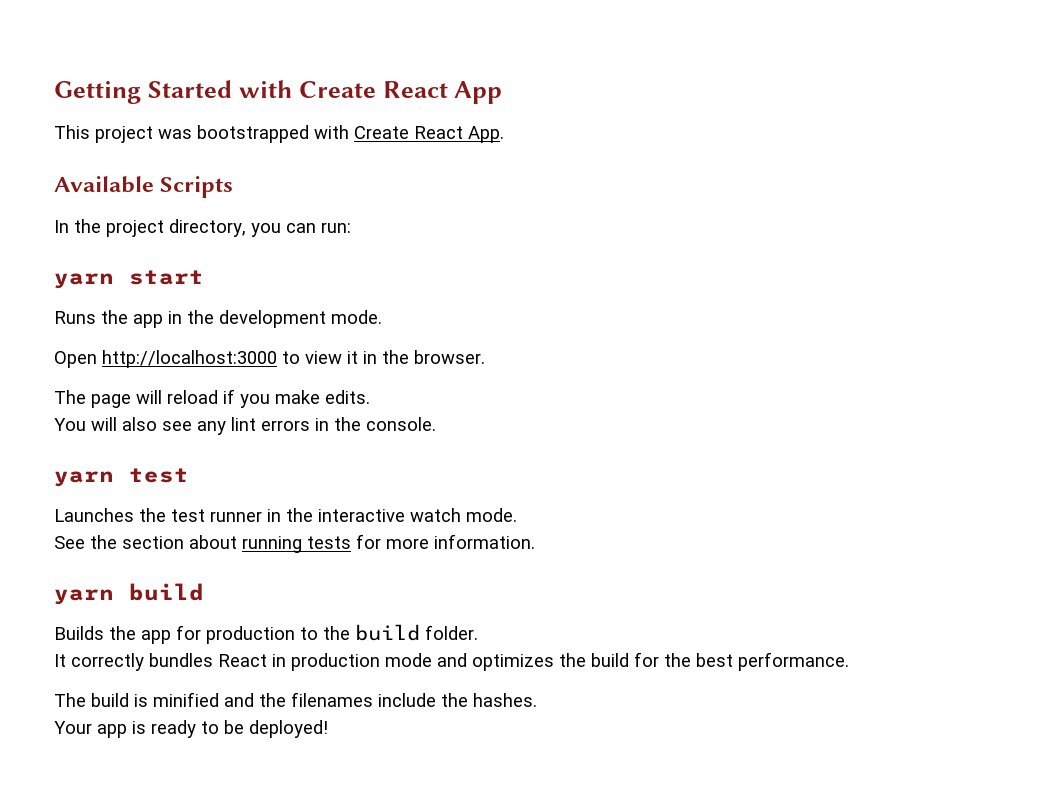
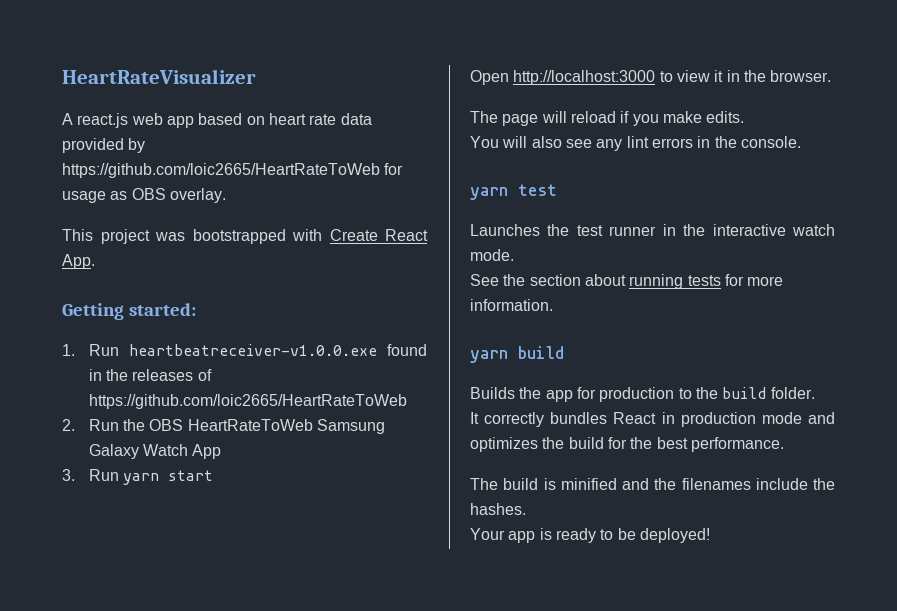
- Getting Started with Create React App
+ HeartRateVisualizer
+ A react.js web app based on heart rate data provided by https://github.com/loic2665/HeartRateToWeb for usage as OBS overlay.
- Available Scripts
- In the project directory, you can run:
- yarn start
- Runs the app in the development mode.
+ Getting started:
+ 1. Run heartbeatreceiver-v1.0.0.exe found in the releases of https://github.com/loic2665/HeartRateToWeb
+ 2. Run the OBS HeartRateToWeb Samsung Galaxy Watch App
+ 3. Run yarn start

